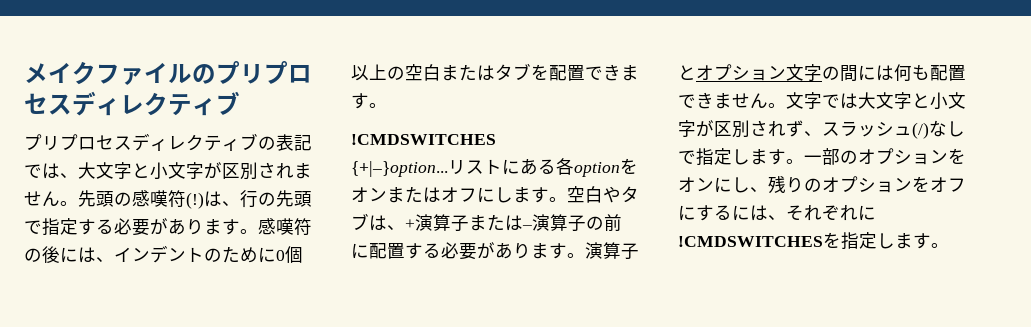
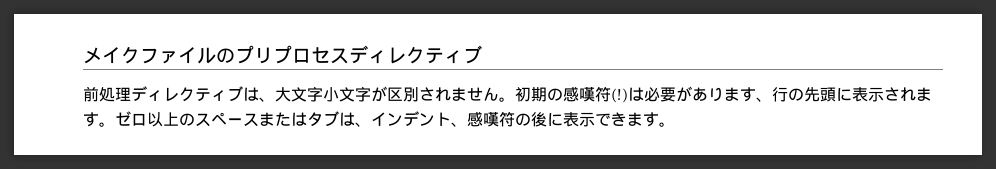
- プリプロセスディレクティブの表記では、大文字と小文字が区別されません。
+ 前処理ディレクティブは、大文字小文字が区別されません。
- 先頭の感嘆符(!)
+ 初期の感嘆符(!)
- は、行の先頭で指定する必要があります。感嘆符の後には、インデントのために0個以上の空白またはタブを配置できます。
- !CMDSWITCHES
- {+|–}option...リストにある各optionをオンまたはオフにします。空白やタブは、+演算子または–演算子の前に配置する必要があります。演算子とオプション文字の間には何も配置できません。文字では大文字と小文字が区別されず、スラッシュ(/)なしで指定します。一部のオプションをオンにし、残りのオプションをオフにするには、それぞれに!CMDSWITCHESを指定します。
+ は必要があります、行の先頭に表示されます。ゼロ以上のスペースまたはタブは、インデント、感嘆符の後に表示できます。

